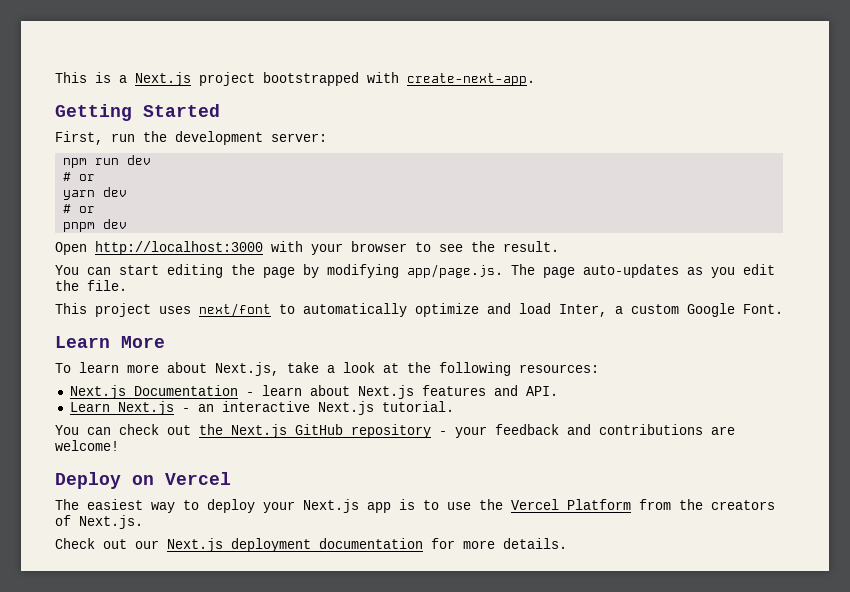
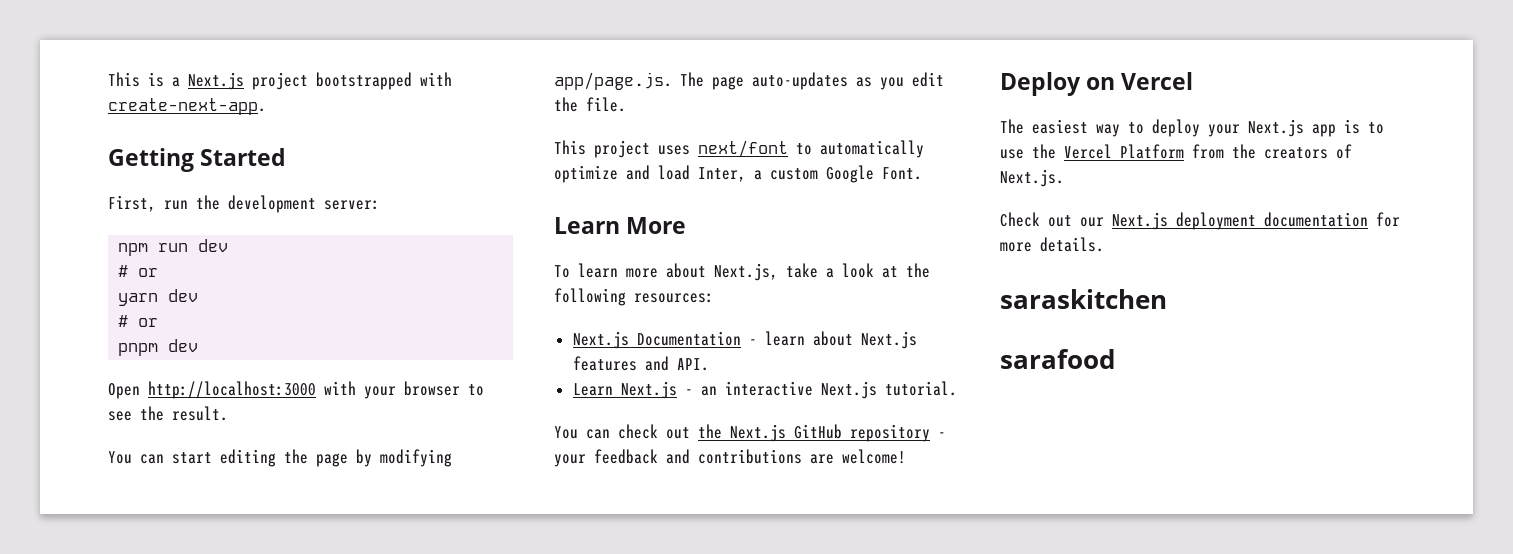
+ saraskitchen
+ sarafood

